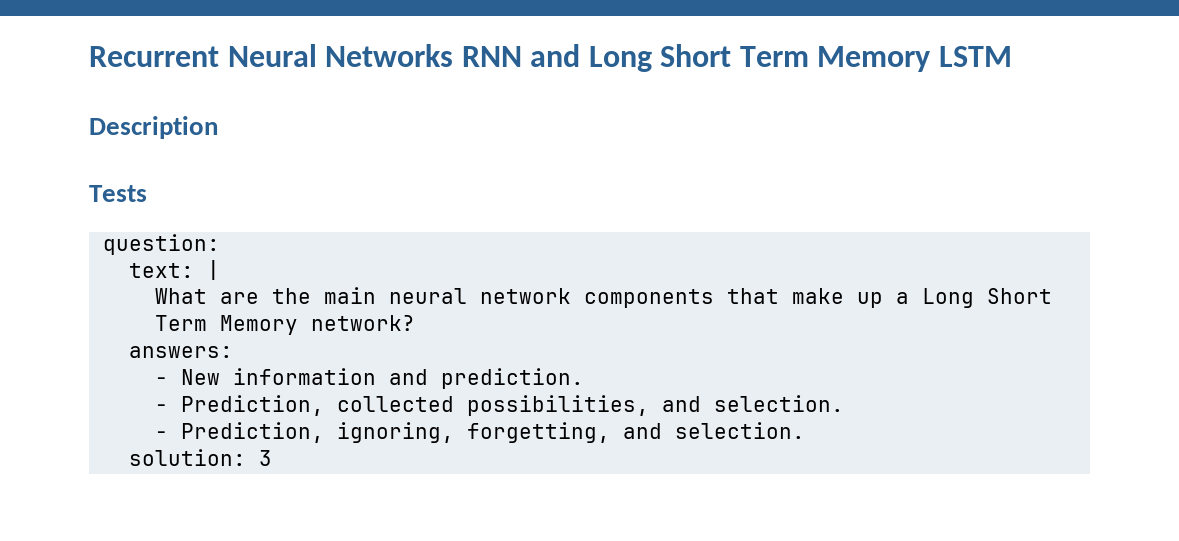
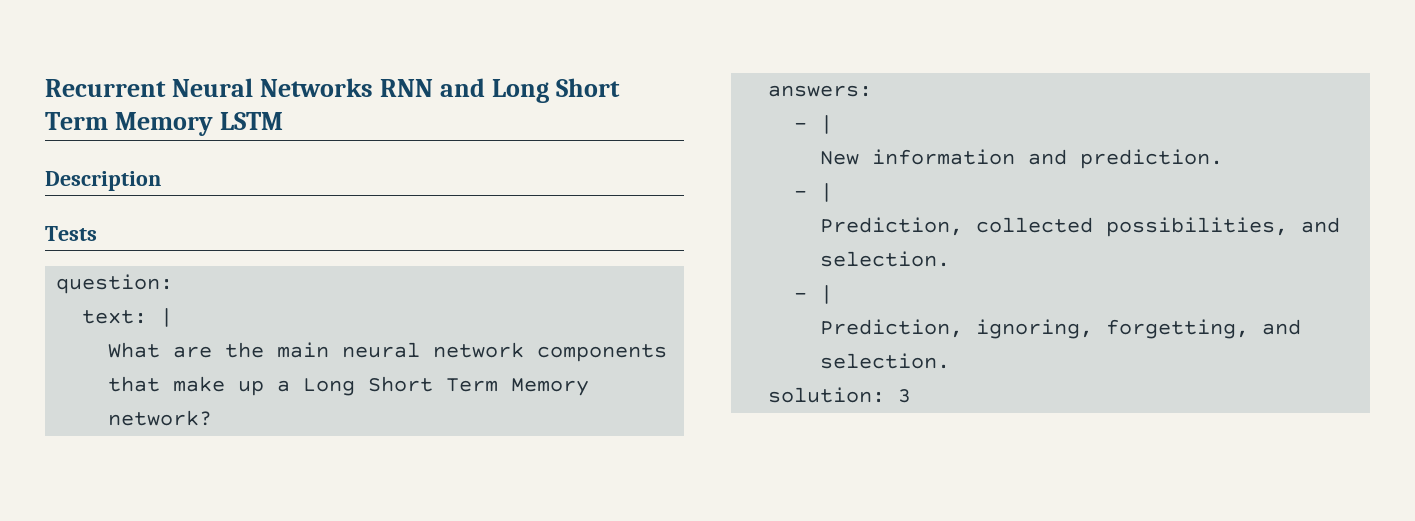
  answers:
- - New information and prediction.
- - Prediction, collected possibilities, and selection.
- - Prediction, ignoring, forgetting, and selection.
+ - |
+ New information and prediction.
+ - |
+ Prediction, collected possibilities, and selection.
+ - |
+ Prediction, ignoring, forgetting, and selection.

